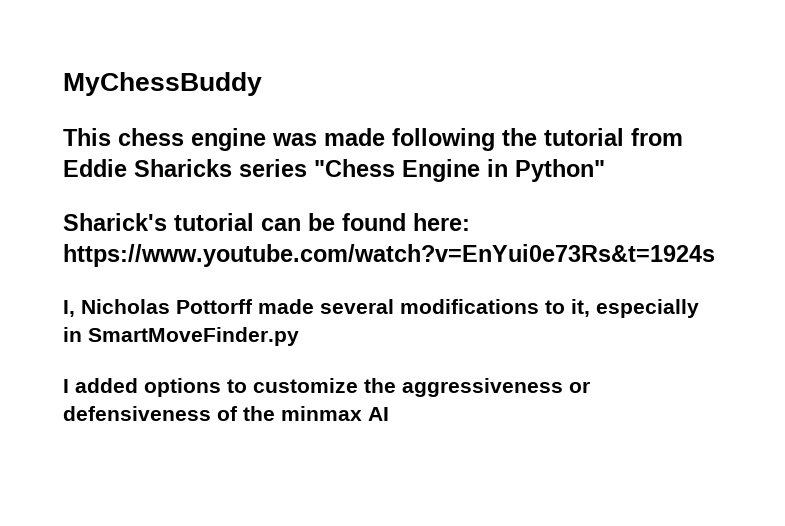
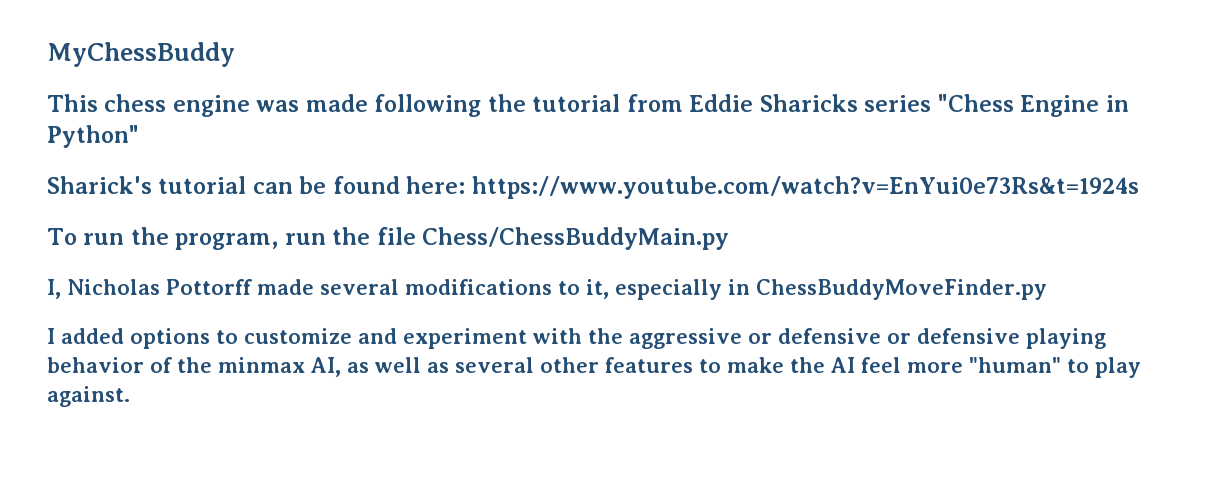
+ To run the program, run the file Chess/ChessBuddyMain.py
- I, Nicholas Pottorff made several modifications to it, especially in SmartMoveFinder.py
+ I, Nicholas Pottorff made several modifications to it, especially in ChessBuddyMoveFinder.py
- I added options to customize the aggressiveness or defensiveness of the minmax AI
+ I added options to customize and experiment with the aggressive or defensive or defensive playing behavior of the minmax AI, as well as several other features to make the AI feel more "human" to play against.

